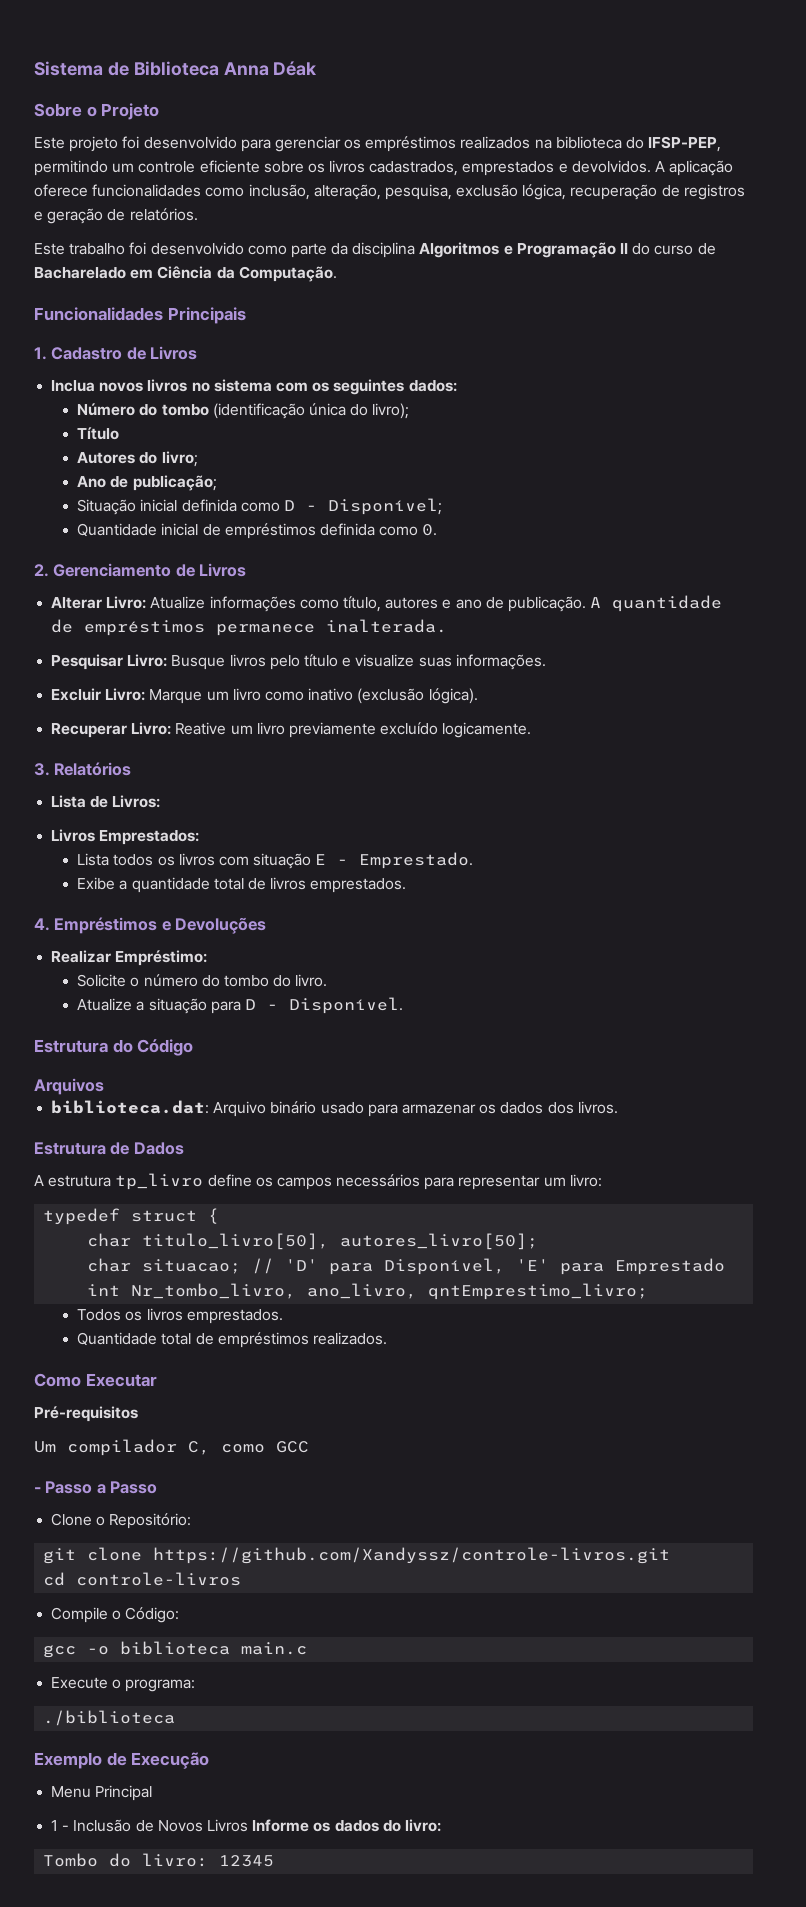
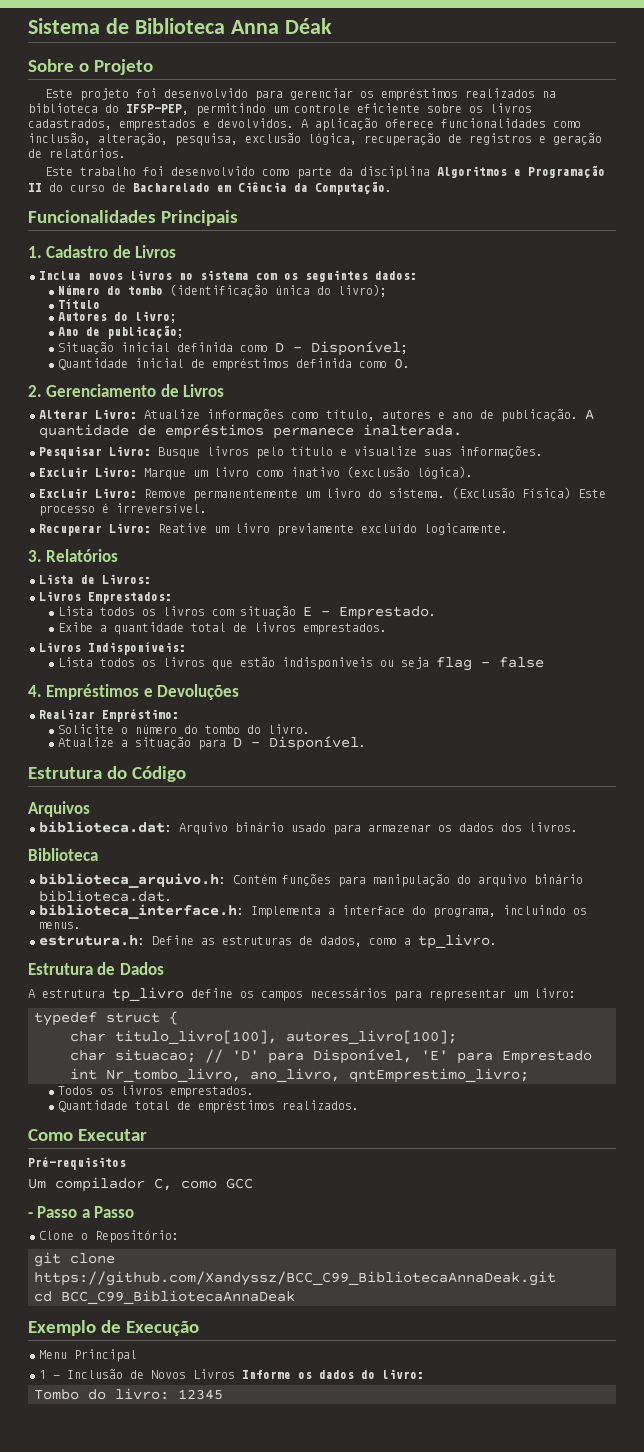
+ Excluir Livro: Remove permanentemente um livro do sistema. (Exclusão Física) Este processo é irreversível.
+ Livros Indisponíveis:
+ Lista todos os livros que estão indisponiveis ou seja flag - false
  biblioteca.dat: Arquivo binário usado para armazenar os dados dos livros.
+ Biblioteca
+ biblioteca_arquivo.h: Contém funções para manipulação do arquivo binário biblioteca.dat.
+ biblioteca_interface.h: Implementa a interface do programa, incluindo os menus.
+ estrutura.h: Define as estruturas de dados, como a tp_livro.
- char titulo_livro[50], autores_livro[50];
+ char titulo_livro[100], autores_livro[100];
- git clone https://github.com/Xandyssz/controle-livros.git
+ git clone https://github.com/Xandyssz/BCC_C99_BibliotecaAnnaDeak.git
- cd controle-livros
- Compile o Código:
- gcc -o biblioteca main.c
- Execute o programa:
- ./biblioteca
+ cd BCC_C99_BibliotecaAnnaDeak

